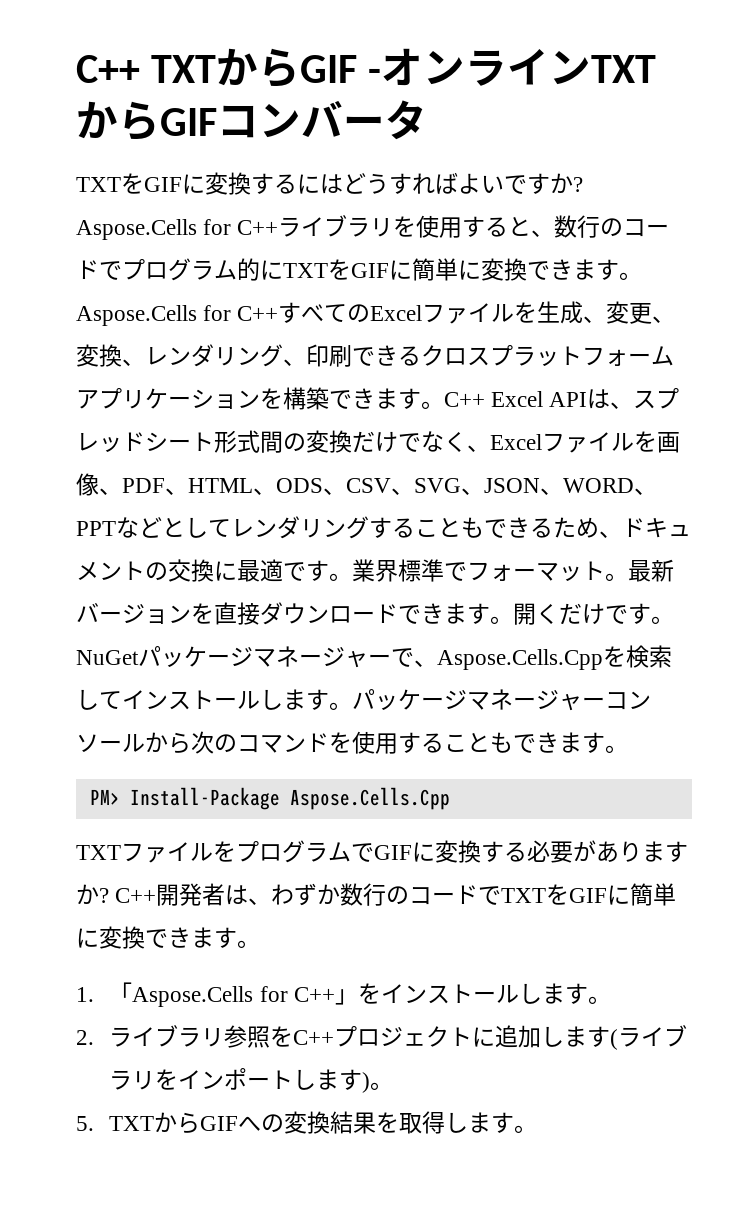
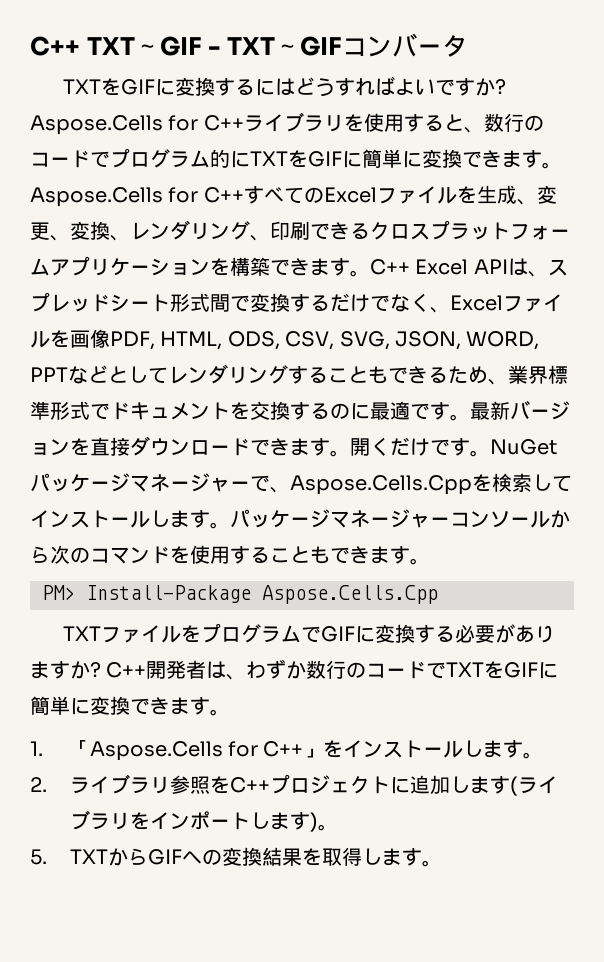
- C++ TXTからGIF -オンラインTXTからGIFコンバータ
+ C++ TXT～GIF - TXT～GIFコンバータ
- C++ Excel APIは、スプレッドシート形式間の変換だけでなく、Excelファイルを画像、PDF、HTML、ODS、CSV、SVG、JSON、WORD、PPTなどとしてレンダリングすることもできるため、ドキュメントの交換に最適です。業界標準でフォーマット。
+ C++ Excel APIは、スプレッドシート形式間で変換するだけでなく、Excelファイルを画像PDF, HTML, ODS, CSV, SVG, JSON, WORD, PPTなどとしてレンダリングすることもできるため、業界標準形式でドキュメントを交換するのに最適です。

